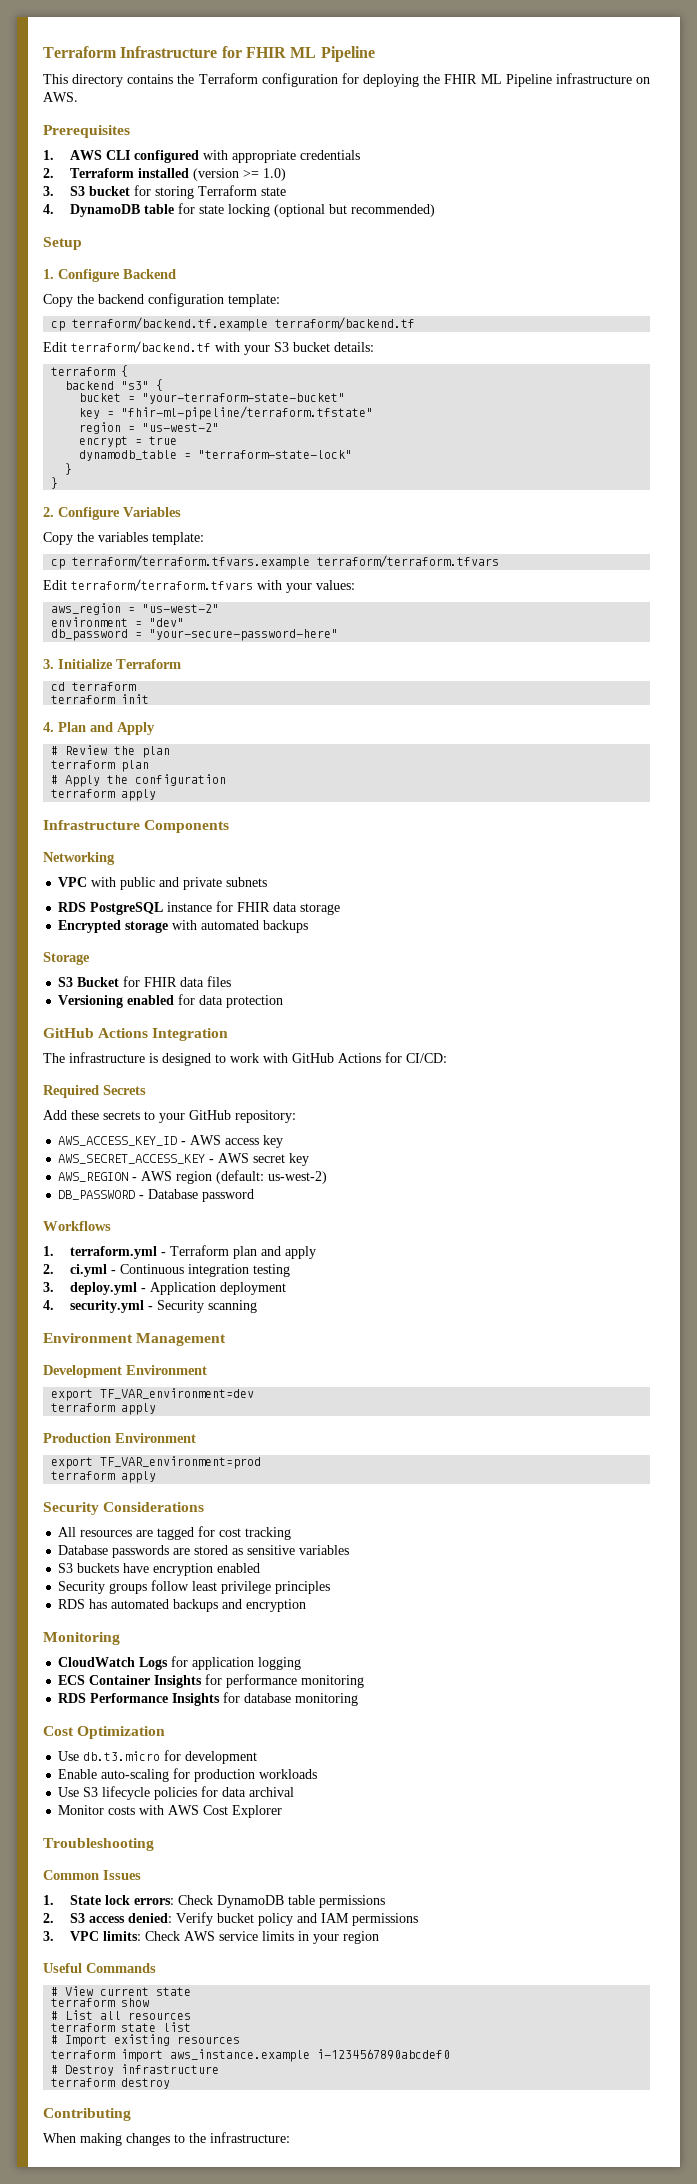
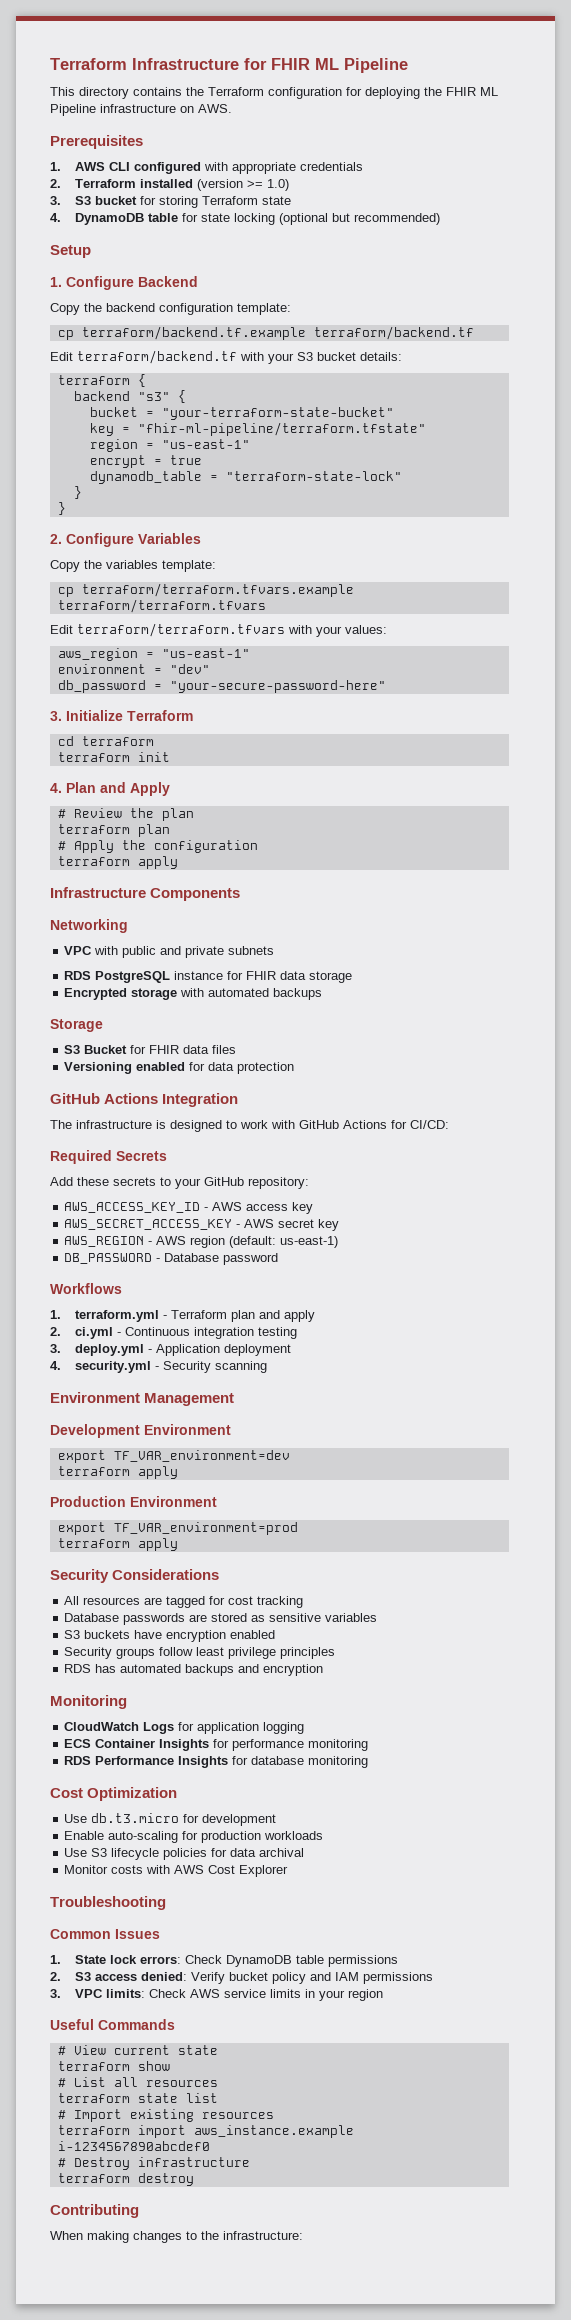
- region = "us-west-2"
+ region = "us-east-1"
- aws_region = "us-west-2"
+ aws_region = "us-east-1"
- AWS_REGION - AWS region (default: us-west-2)
+ AWS_REGION - AWS region (default: us-east-1)

